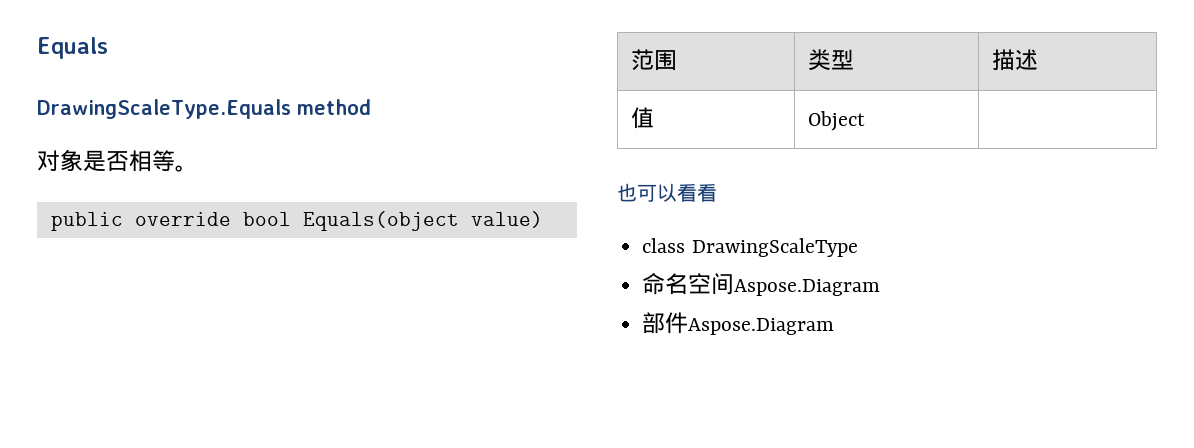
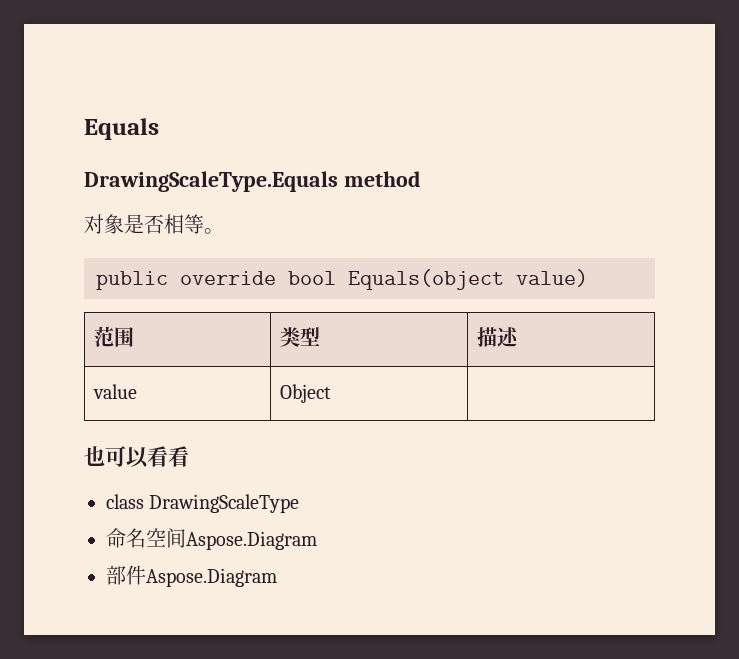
- 值 | Object |
+ value | Object |

